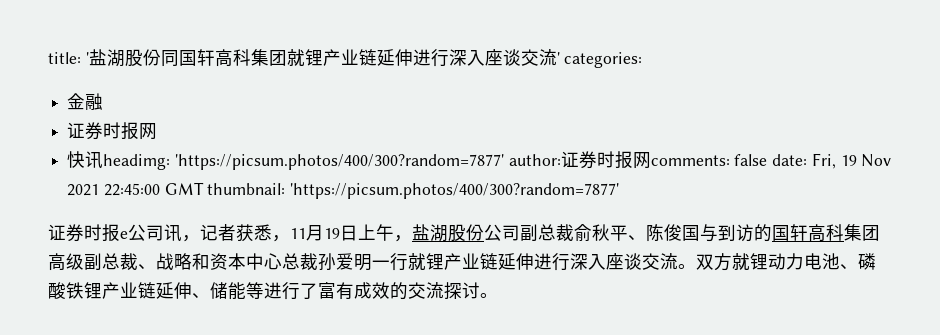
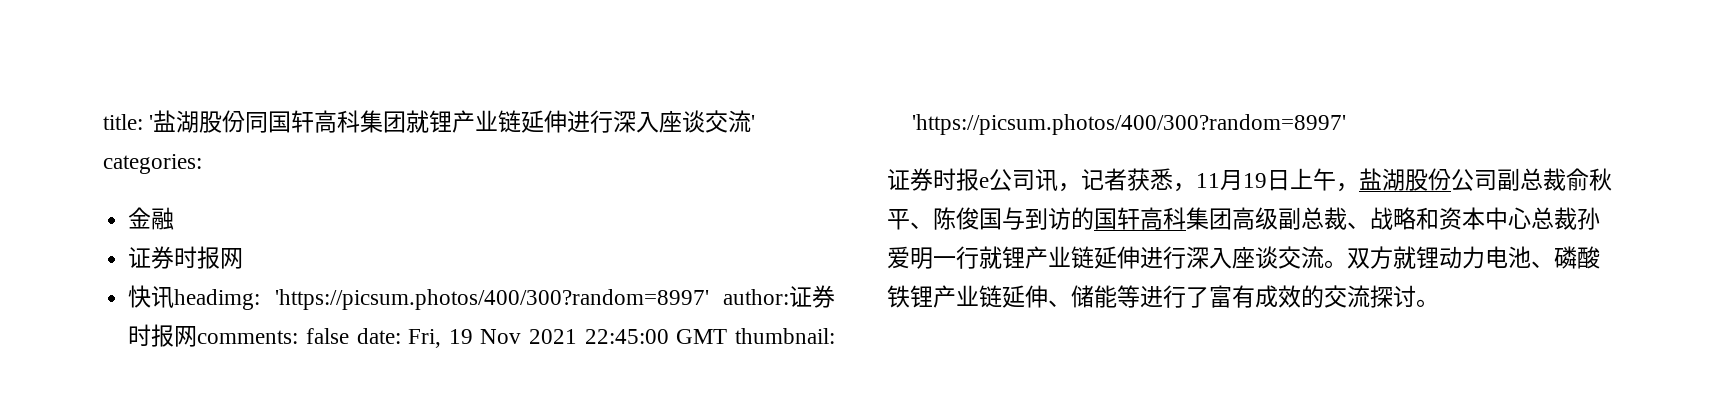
- 快讯headimg: 'https://picsum.photos/400/300?random=7877' author:证券时报网comments: false date: Fri, 19 Nov 2021 22:45:00 GMT thumbnail: 'https://picsum.photos/400/300?random=7877'
+ 快讯headimg: 'https://picsum.photos/400/300?random=8997' author:证券时报网comments: false date: Fri, 19 Nov 2021 22:45:00 GMT thumbnail: 'https://picsum.photos/400/300?random=8997'

